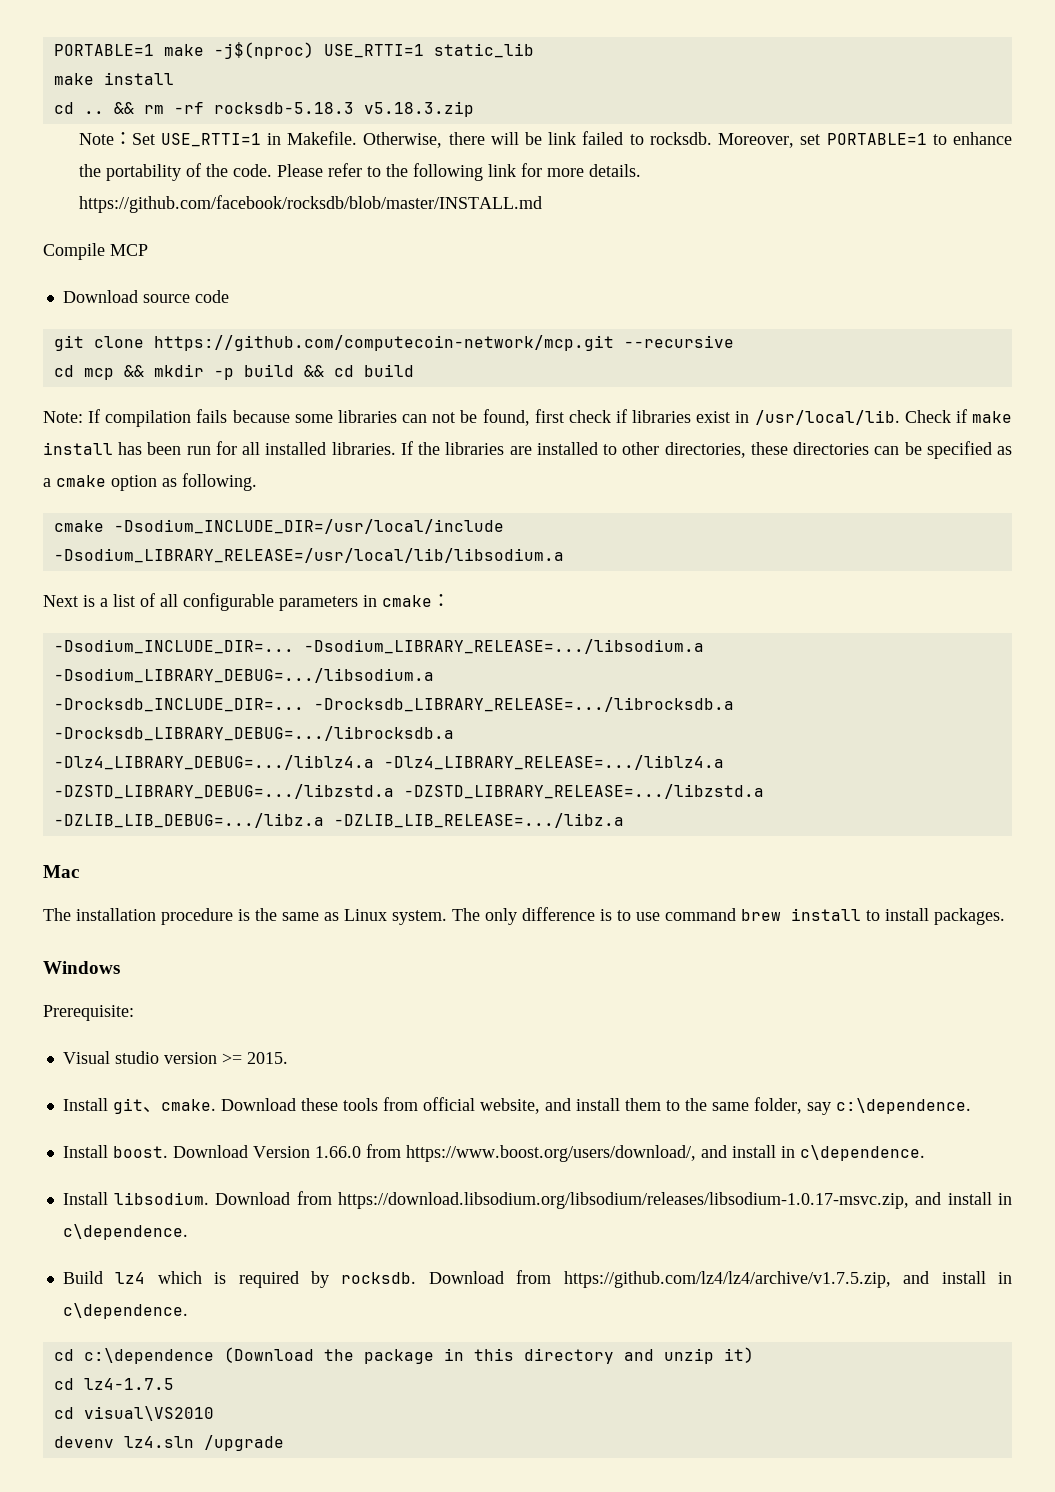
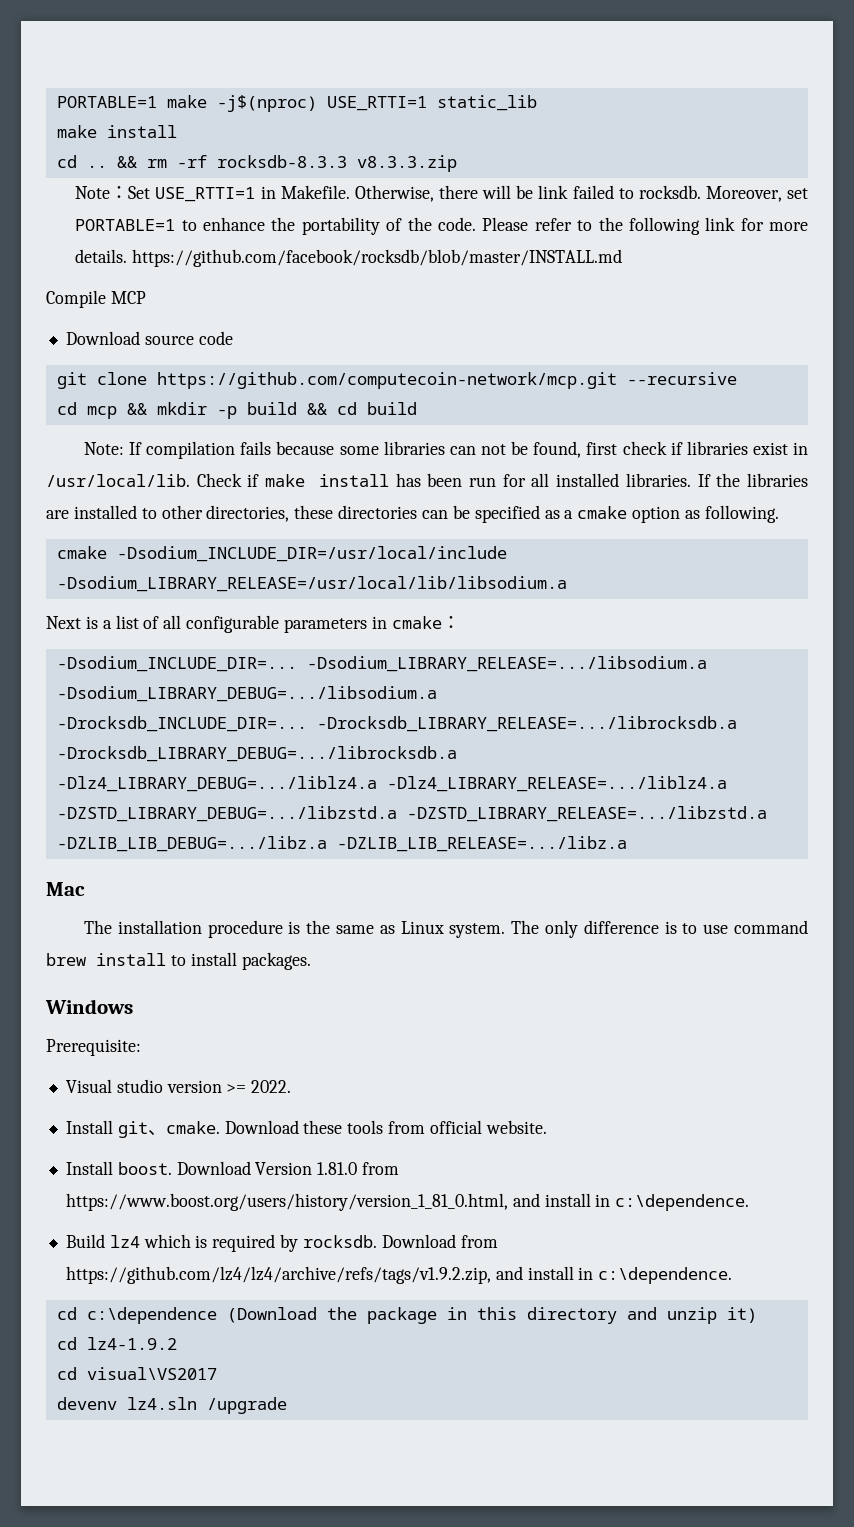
- && rm -rf rocksdb-5.18.3 v5.18.3.zip
+ && rm -rf rocksdb-8.3.3 v8.3.3.zip
- Visual studio version >= 2015.
+ Visual studio version >= 2022.
- Download these tools from official website, and install them to the same folder, say c:\dependence.
- Install boost. Download Version 1.66.0 from https://www.boost.org/users/download/, and install in c\dependence.
- Install libsodium. Download from https://download.libsodium.org/libsodium/releases/libsodium-1.0.17-msvc.zip, and install in c\dependence.
+ Download these tools from official website.
+ Install boost. Download Version 1.81.0 from https://www.boost.org/users/history/version_1_81_0.html, and install in c:\dependence.
- Download from https://github.com/lz4/lz4/archive/v1.7.5.zip, and install in c\dependence.
+ Download from https://github.com/lz4/lz4/archive/refs/tags/v1.9.2.zip, and install in c:\dependence.
- cd lz4-1.7.5
- cd visual\VS2010
+ cd lz4-1.9.2
+ cd visual\VS2017

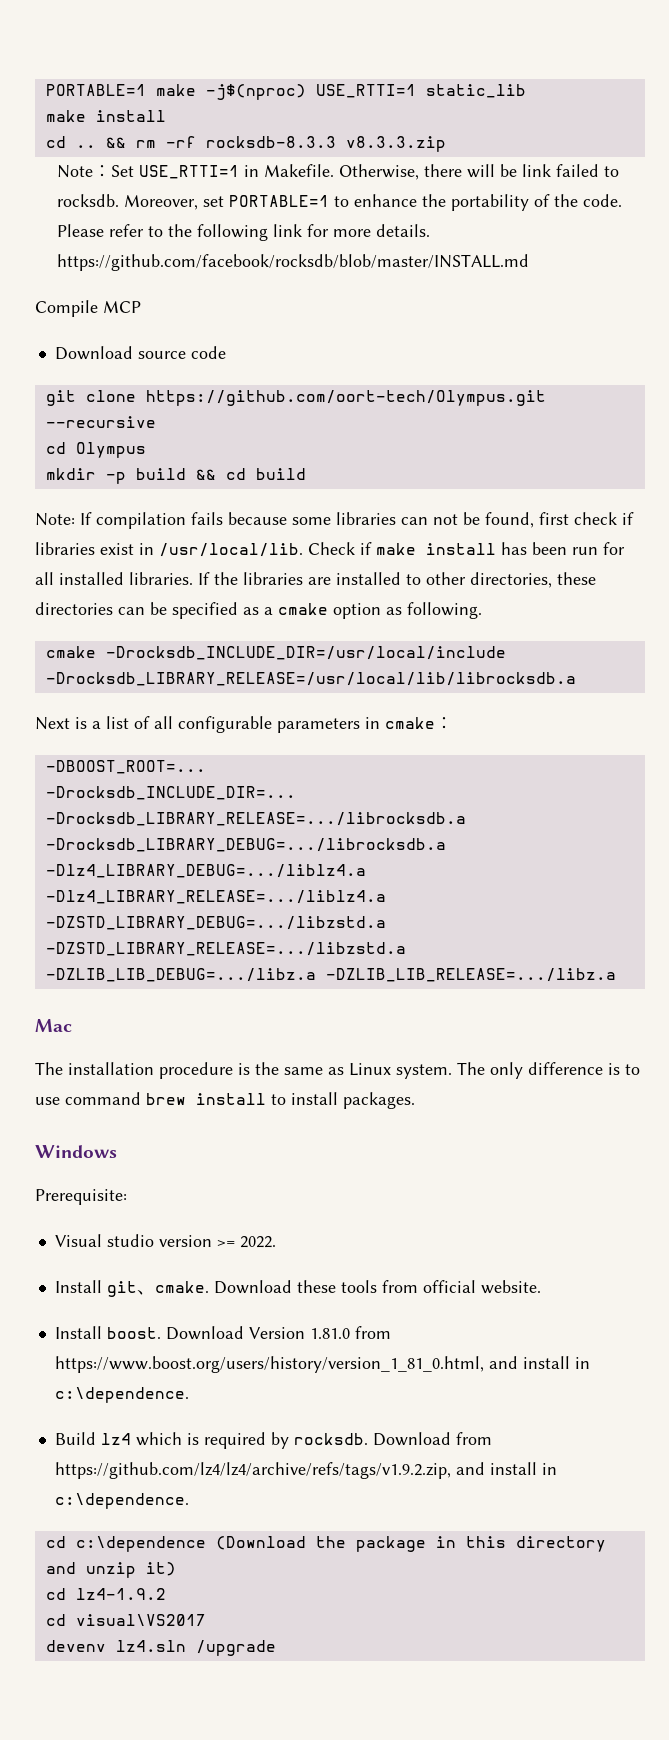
- git clone https://github.com/computecoin-network/mcp.git --recursive
+ git clone https://github.com/oort-tech/Olympus.git --recursive
- cd mcp && mkdir -p build && cd build
+ cd Olympus
+ mkdir -p build && cd build
- cmake -Dsodium_INCLUDE_DIR=/usr/local/include -Dsodium_LIBRARY_RELEASE=/usr/local/lib/libsodium.a
+ cmake -Drocksdb_INCLUDE_DIR=/usr/local/include -Drocksdb_LIBRARY_RELEASE=/usr/local/lib/librocksdb.a
- -Dsodium_INCLUDE_DIR=... -Dsodium_LIBRARY_RELEASE=.../libsodium.a -Dsodium_LIBRARY_DEBUG=.../libsodium.a
+ -DBOOST_ROOT=...

